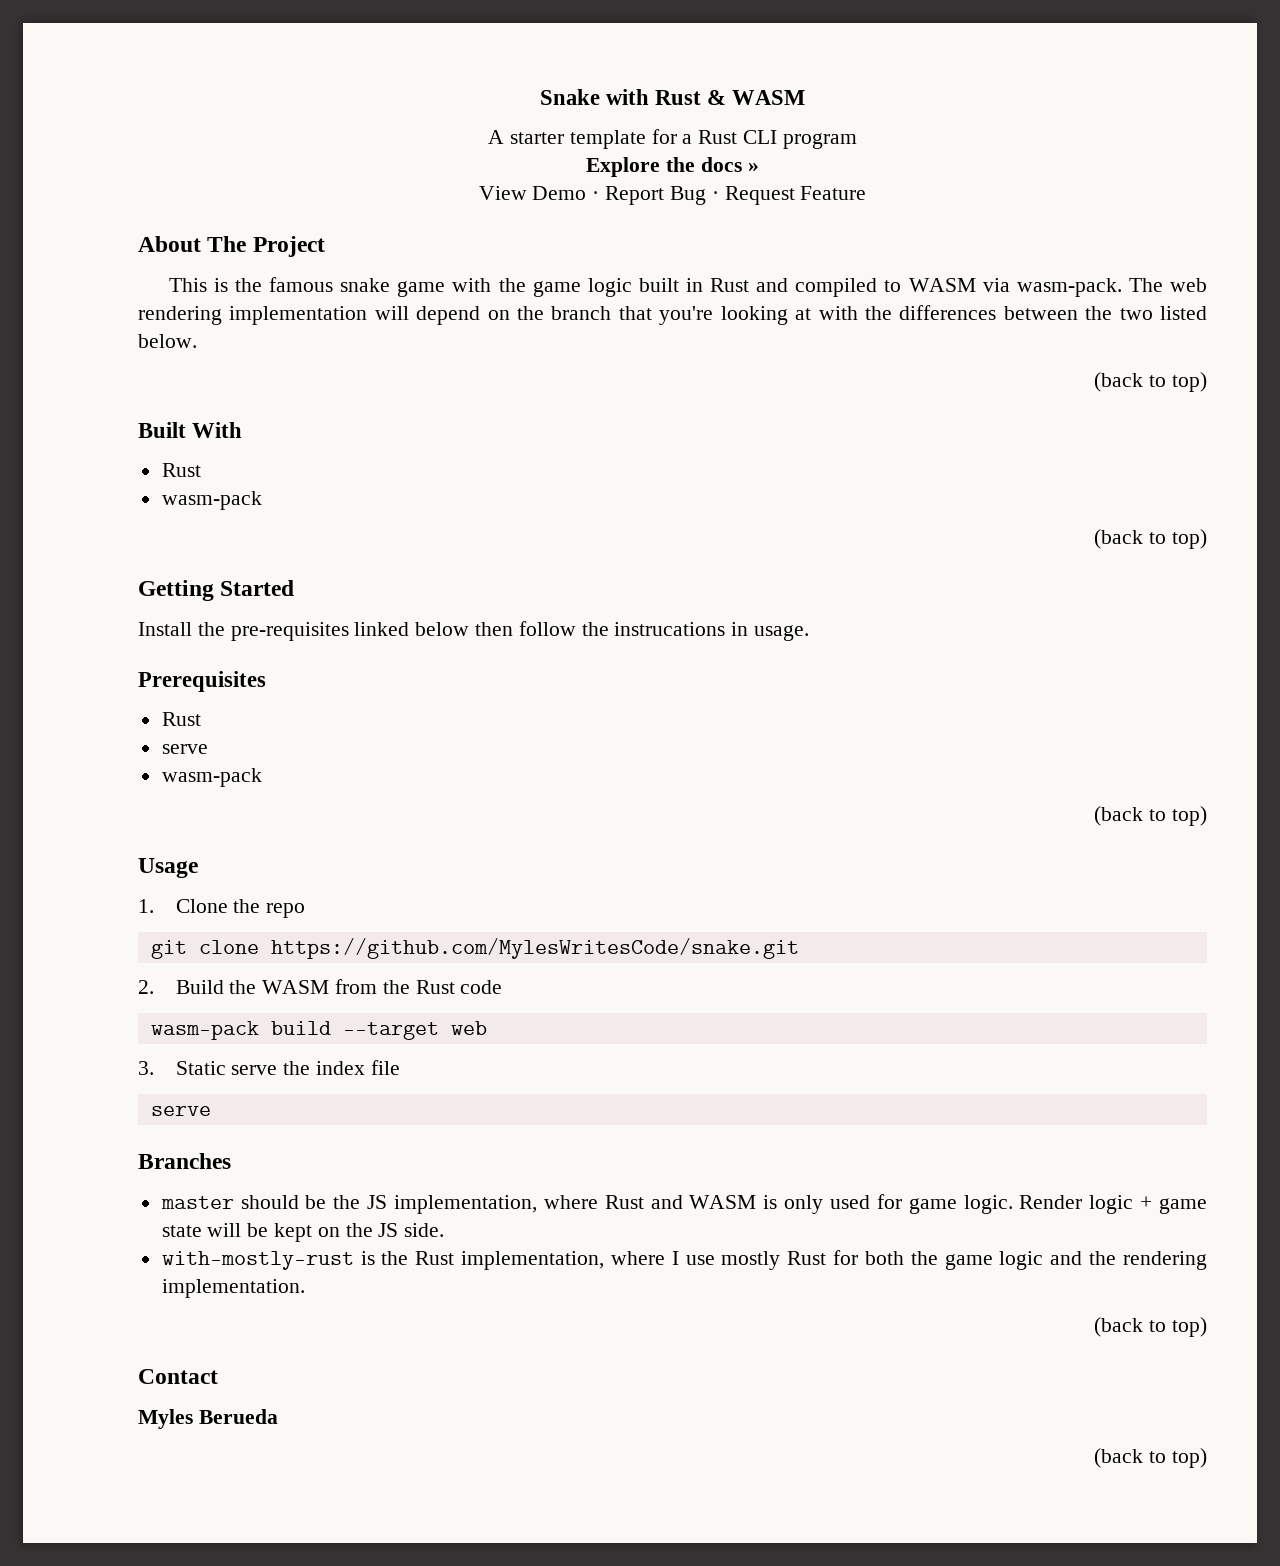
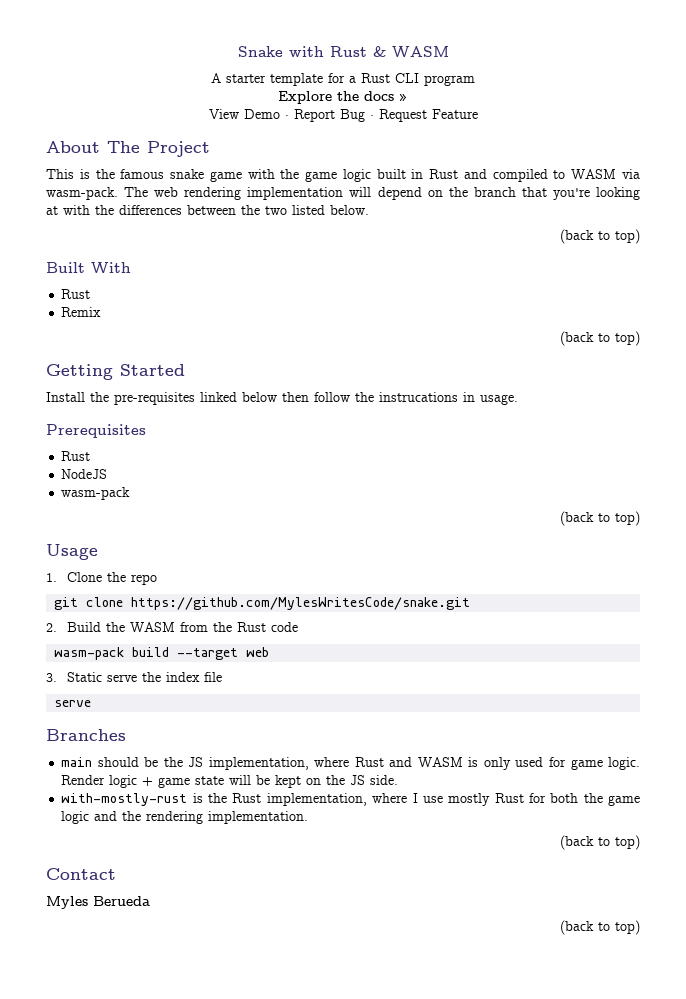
  Built With
  Rust
- wasm-pack
+ Remix
  Prerequisites
  Rust
- serve
+ NodeJS
- master should be the JS implementation, where Rust and WASM is only used for game logic.
+ main should be the JS implementation, where Rust and WASM is only used for game logic.

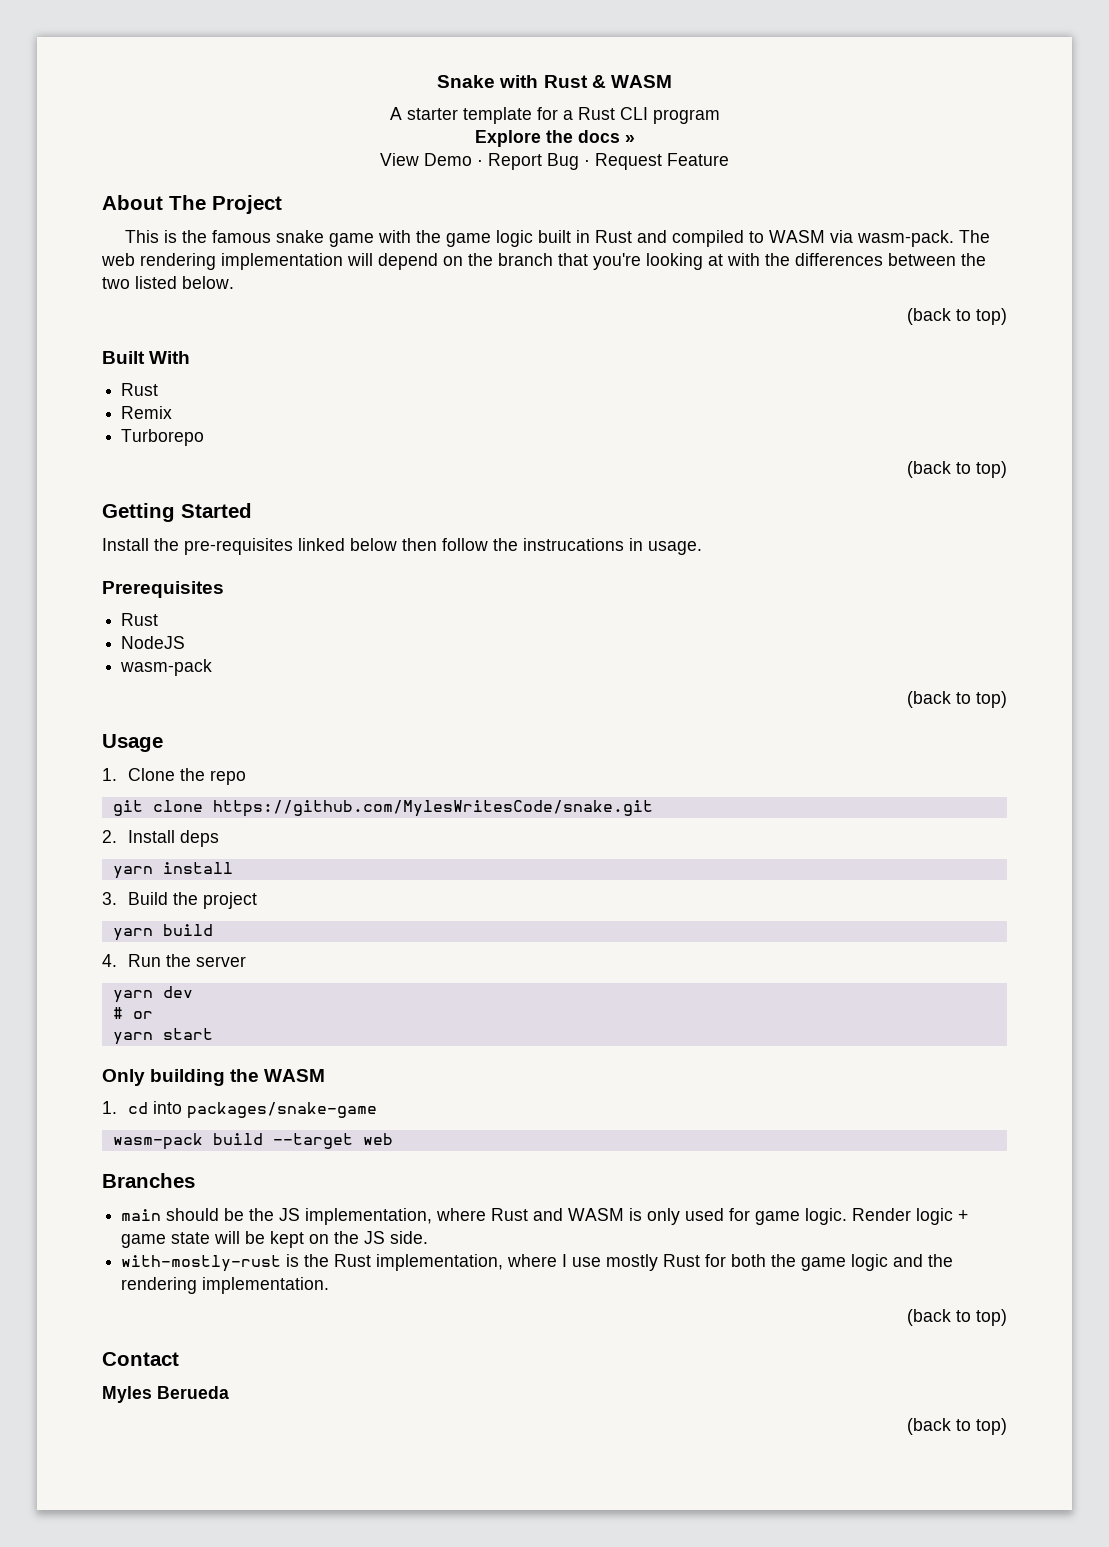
+ Turborepo
- 2. Build the WASM from the Rust code
+ 2. Install deps
+ yarn install
+ 3. Build the project
+ yarn build
+ 4. Run the server
+ yarn dev
+ # or
+ yarn start
+ Only building the WASM
+ 1. cd into packages/snake-game
  wasm-pack build --target web
- 3. Static serve the index file
- serve

